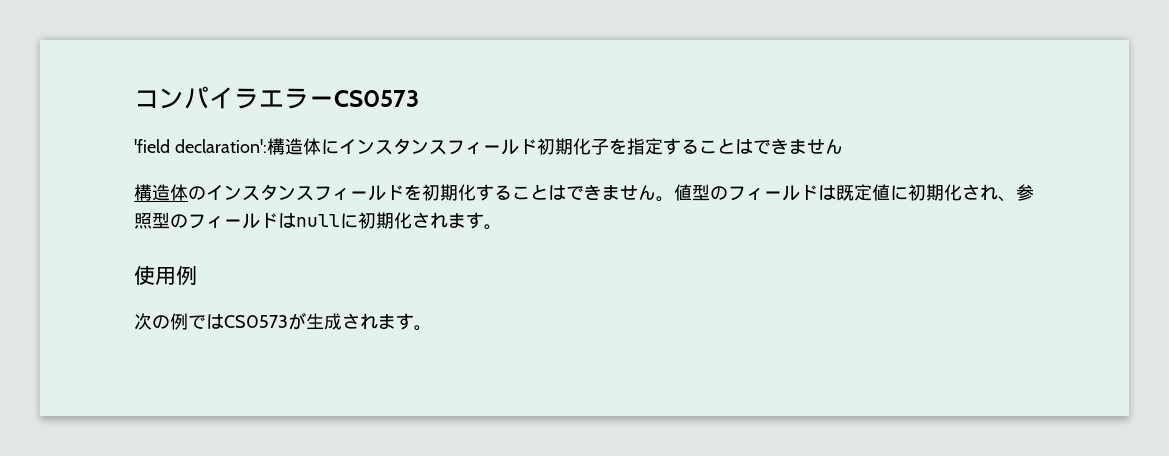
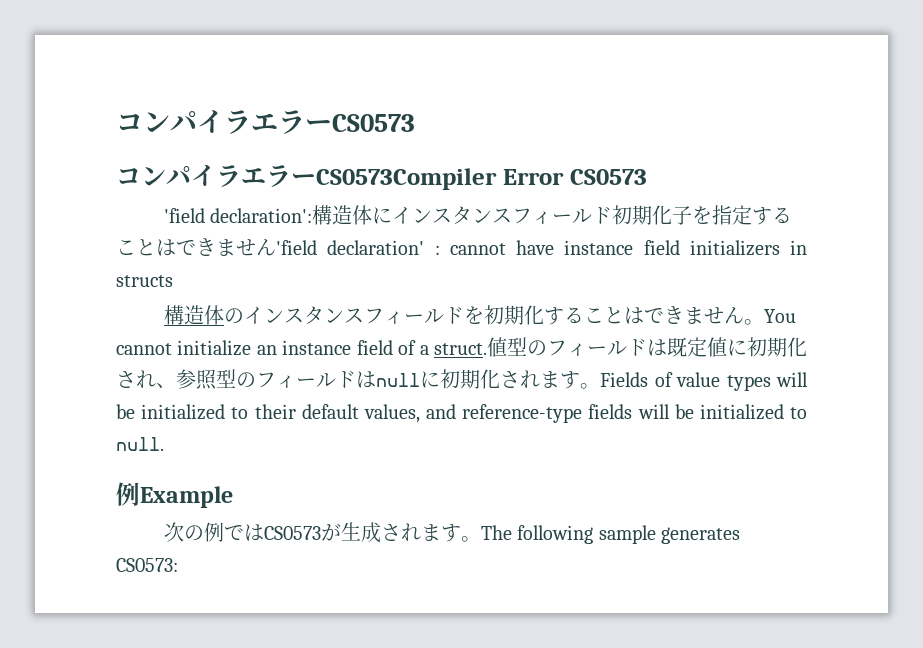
+ コンパイラエラーCS0573Compiler Error CS0573
- 'field declaration':構造体にインスタンスフィールド初期化子を指定することはできません
+ 'field declaration':構造体にインスタンスフィールド初期化子を指定することはできません'field declaration' : cannot have instance field initializers in structs
+ You cannot initialize an instance field of a struct.
- 値型のフィールドは既定値に初期化され、参照型のフィールドはnullに初期化されます。
- 使用例
+ 値型のフィールドは既定値に初期化され、参照型のフィールドはnullに初期化されます。Fields of value types will be initialized to their default values, and reference-type fields will be initialized to null.
+ 例Example
+ The following sample generates CS0573:

